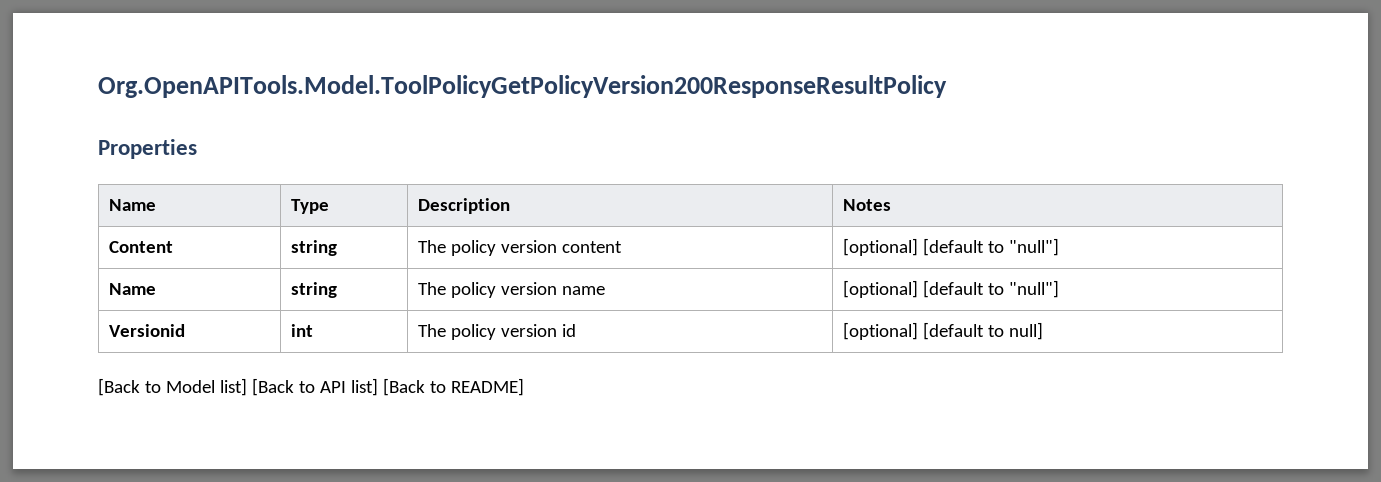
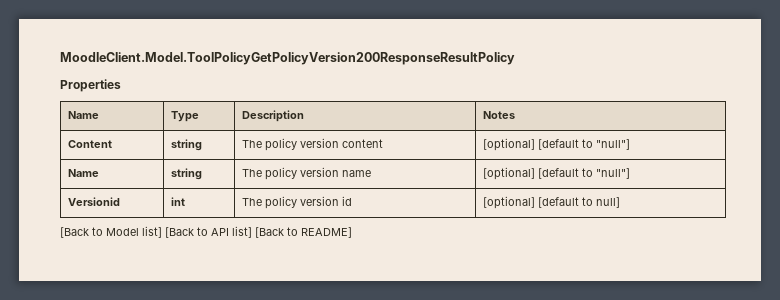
- Org.OpenAPITools.Model.ToolPolicyGetPolicyVersion200ResponseResultPolicy
+ MoodleClient.Model.ToolPolicyGetPolicyVersion200ResponseResultPolicy

